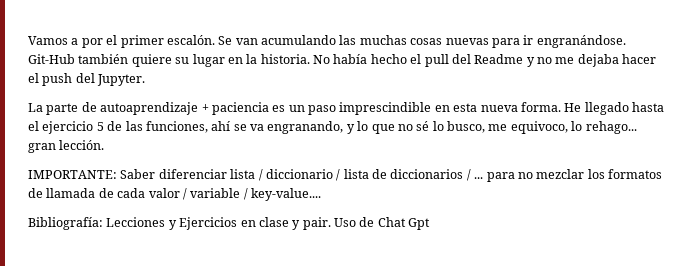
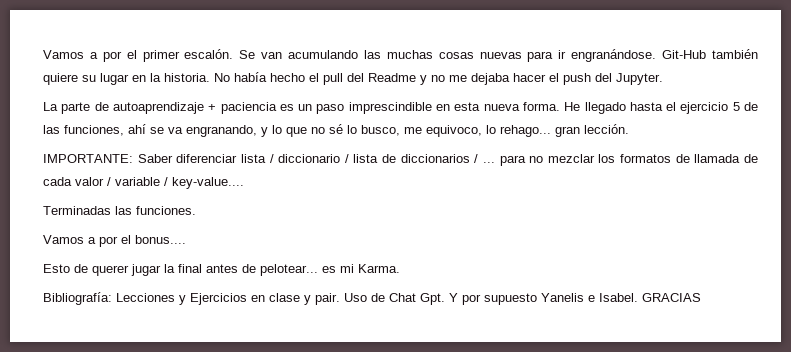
+ Terminadas las funciones.
+ Vamos a por el bonus....
+ Esto de querer jugar la final antes de pelotear... es mi Karma.
- Uso de Chat Gpt
+ Uso de Chat Gpt. Y por supuesto Yanelis e Isabel. GRACIAS

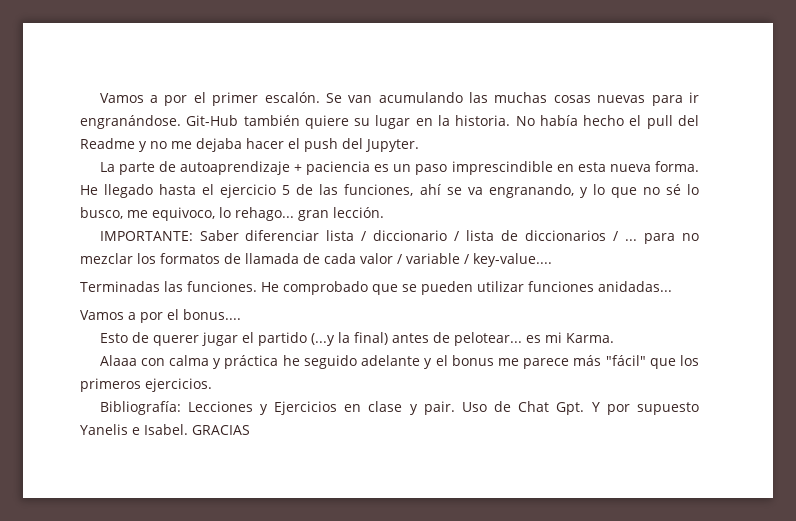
+ He comprobado que se pueden utilizar funciones anidadas...
- Esto de querer jugar la final antes de pelotear... es mi Karma.
+ Esto de querer jugar el partido (...y la final) antes de pelotear... es mi Karma.
+ Alaaa con calma y práctica he seguido adelante y el bonus me parece más "fácil" que los primeros ejercicios.

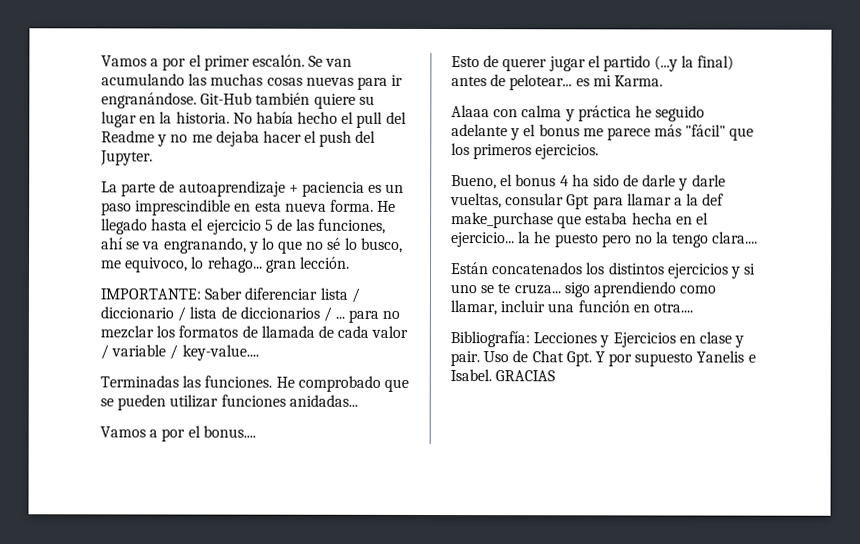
+ Bueno, el bonus 4 ha sido de darle y darle vueltas, consular Gpt para llamar a la def make_purchase que estaba hecha en el ejercicio... la he puesto pero no la tengo clara....
+ Están concatenados los distintos ejercicios y si uno se te cruza... sigo aprendiendo como llamar, incluir una función en otra....

